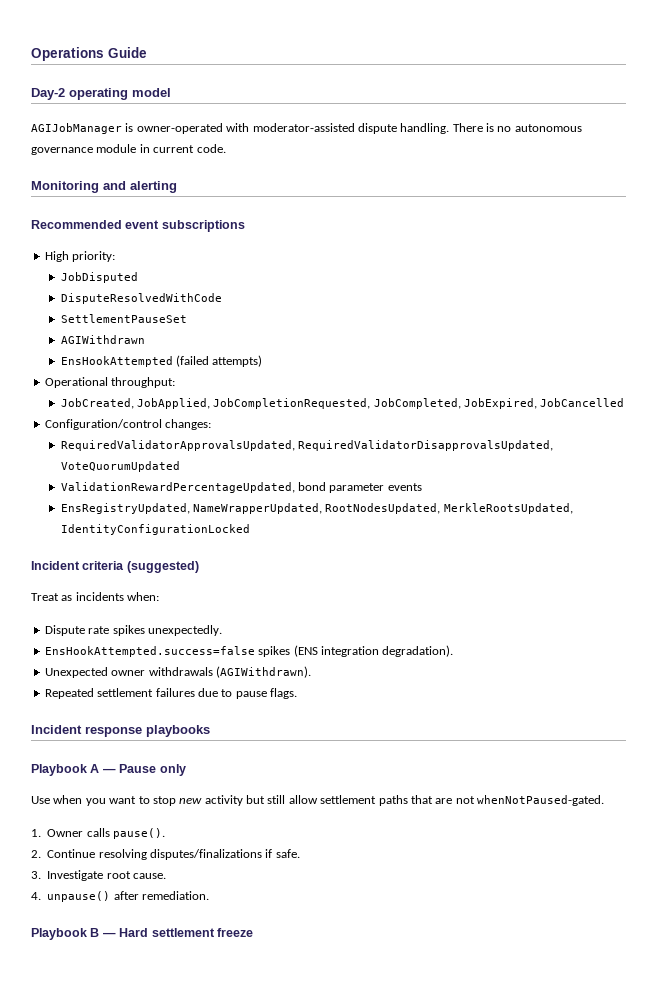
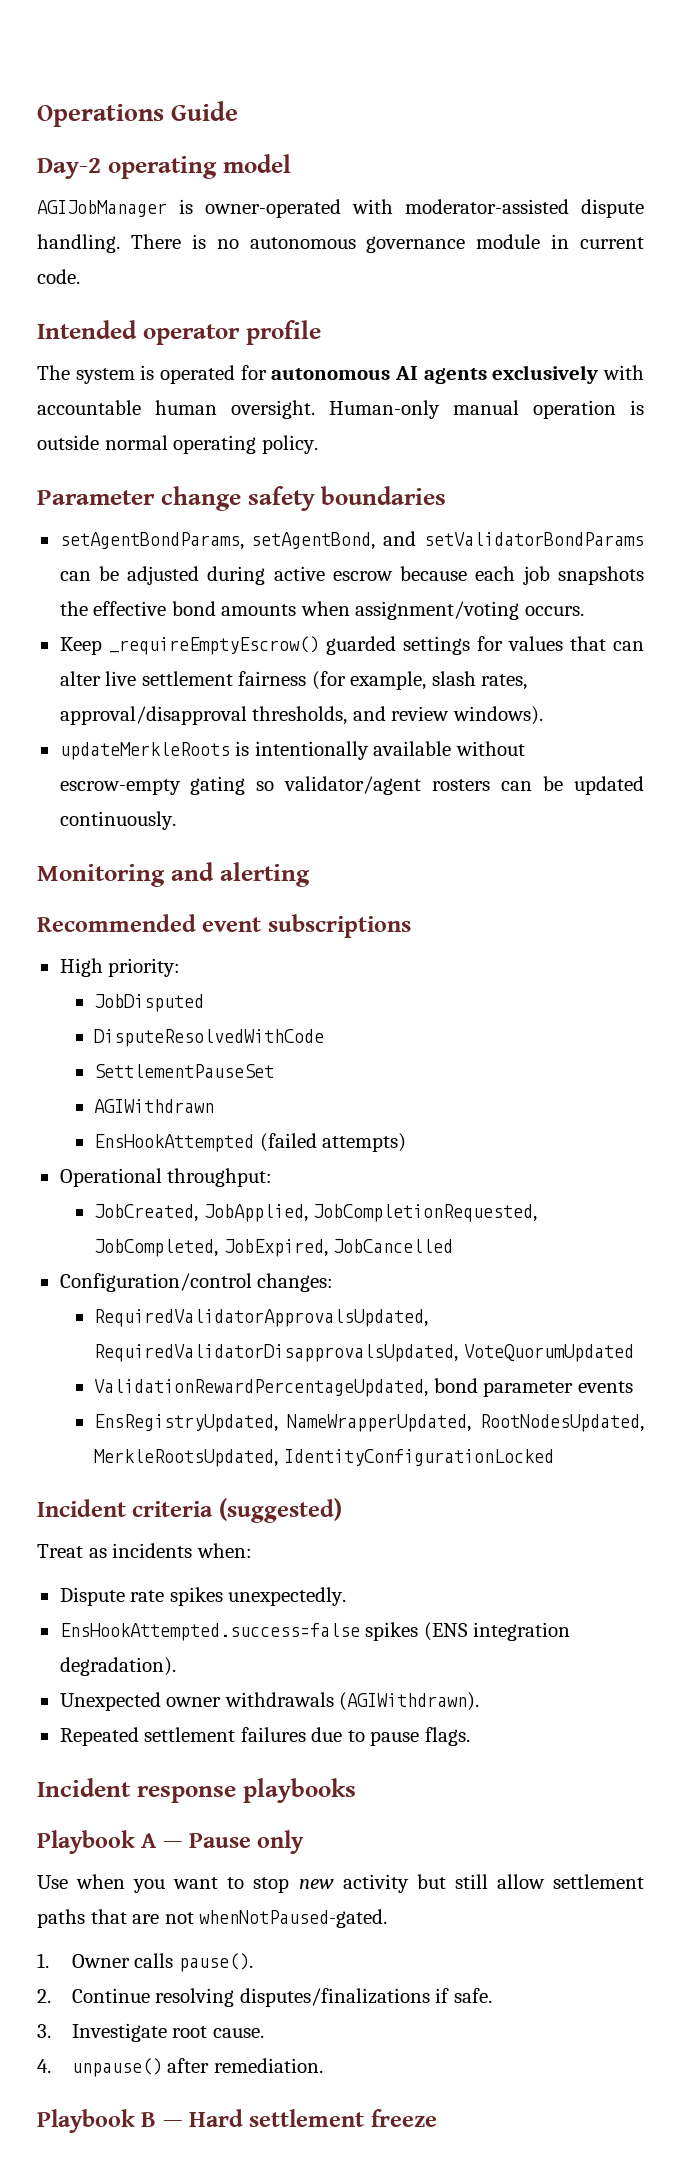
+ Intended operator profile
+ The system is operated for autonomous AI agents exclusively with accountable human oversight. Human-only manual operation is outside normal operating policy.
+ Parameter change safety boundaries
+ setAgentBondParams, setAgentBond, and setValidatorBondParams can be adjusted during active escrow because each job snapshots the effective bond amounts when assignment/voting occurs.
+ Keep _requireEmptyEscrow() guarded settings for values that can alter live settlement fairness (for example, slash rates, approval/disapproval thresholds, and review windows).
+ updateMerkleRoots is intentionally available without escrow-empty gating so validator/agent rosters can be updated continuously.

